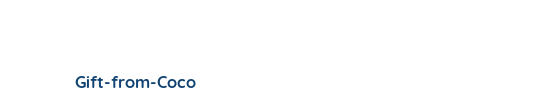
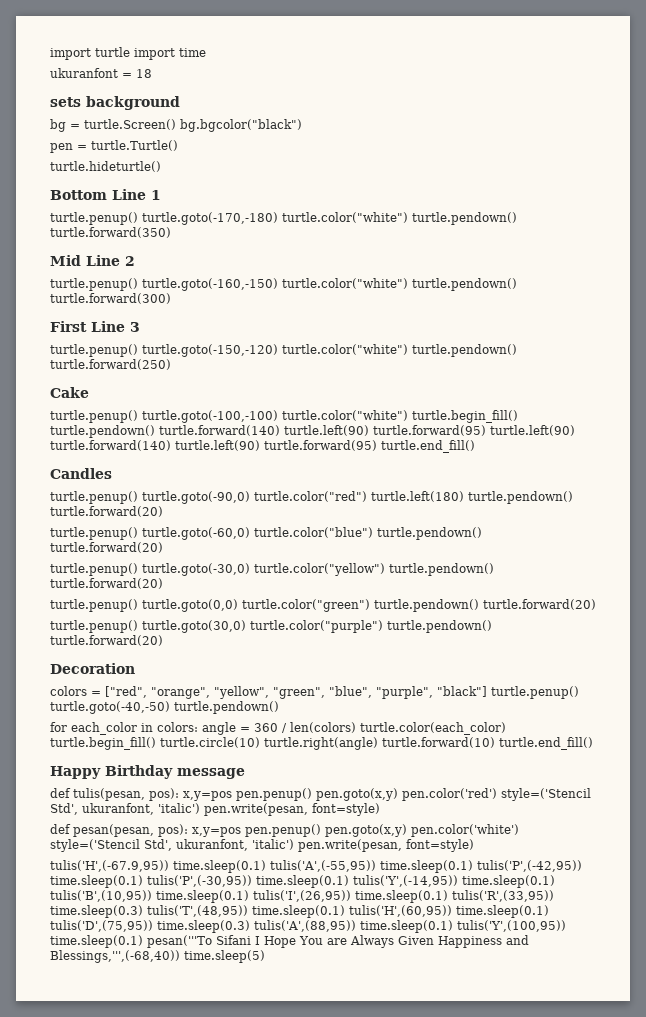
- Gift-from-Coco
+ import turtle import time
+ ukuranfont = 18
+ sets background
+ bg = turtle.Screen() bg.bgcolor("black")
+ pen = turtle.Turtle()
+ turtle.hideturtle()
+ Bottom Line 1
+ turtle.penup() turtle.goto(-170,-180) turtle.color("white") turtle.pendown() turtle.forward(350)
+ Mid Line 2
+ turtle.penup() turtle.goto(-160,-150) turtle.color("white") turtle.pendown() turtle.forward(300)
+ First Line 3
+ turtle.penup() turtle.goto(-150,-120) turtle.color("white") turtle.pendown() turtle.forward(250)
+ Cake
+ turtle.penup() turtle.goto(-100,-100) turtle.color("white") turtle.begin_fill() turtle.pendown() turtle.forward(140) turtle.left(90) turtle.forward(95) turtle.left(90) turtle.forward(140) turtle.left(90) turtle.forward(95) turtle.end_fill()
+ Candles
+ turtle.penup() turtle.goto(-90,0) turtle.color("red") turtle.left(180) turtle.pendown() turtle.forward(20)
+ turtle.penup() turtle.goto(-60,0) turtle.color("blue") turtle.pendown() turtle.forward(20)
+ turtle.penup() turtle.goto(-30,0) turtle.color("yellow") turtle.pendown() turtle.forward(20)
+ turtle.penup() turtle.goto(0,0) turtle.color("green") turtle.pendown() turtle.forward(20)
+ turtle.penup() turtle.goto(30,0) turtle.color("purple") turtle.pendown() turtle.forward(20)
+ Decoration
+ colors = ["red", "orange", "yellow", "green", "blue", "purple", "black"] turtle.penup() turtle.goto(-40,-50) turtle.pendown()
+ for each_color in colors: angle = 360 / len(colors) turtle.color(each_color) turtle.begin_fill() turtle.circle(10) turtle.right(angle) turtle.forward(10) turtle.end_fill()
+ Happy Birthday message
+ def tulis(pesan, pos): x,y=pos pen.penup() pen.goto(x,y) pen.color('red') style=('Stencil Std', ukuranfont, 'italic') pen.write(pesan, font=style)
+ def pesan(pesan, pos): x,y=pos pen.penup() pen.goto(x,y) pen.color('white') style=('Stencil Std', ukuranfont, 'italic') pen.write(pesan, font=style)
+ tulis('H',(-67.9,95)) time.sleep(0.1) tulis('A',(-55,95)) time.sleep(0.1) tulis('P',(-42,95)) time.sleep(0.1) tulis('P',(-30,95)) time.sleep(0.1) tulis('Y',(-14,95)) time.sleep(0.1) tulis('B',(10,95)) time.sleep(0.1) tulis('I',(26,95)) time.sleep(0.1) tulis('R',(33,95)) time.sleep(0.3) tulis('T',(48,95)) time.sleep(0.1) tulis('H',(60,95)) time.sleep(0.1) tulis('D',(75,95)) time.sleep(0.3) tulis('A',(88,95)) time.sleep(0.1) tulis('Y',(100,95)) time.sleep(0.1) pesan('''To Sifani I Hope You are Always Given Happiness and Blessings,''',(-68,40)) time.sleep(5)

